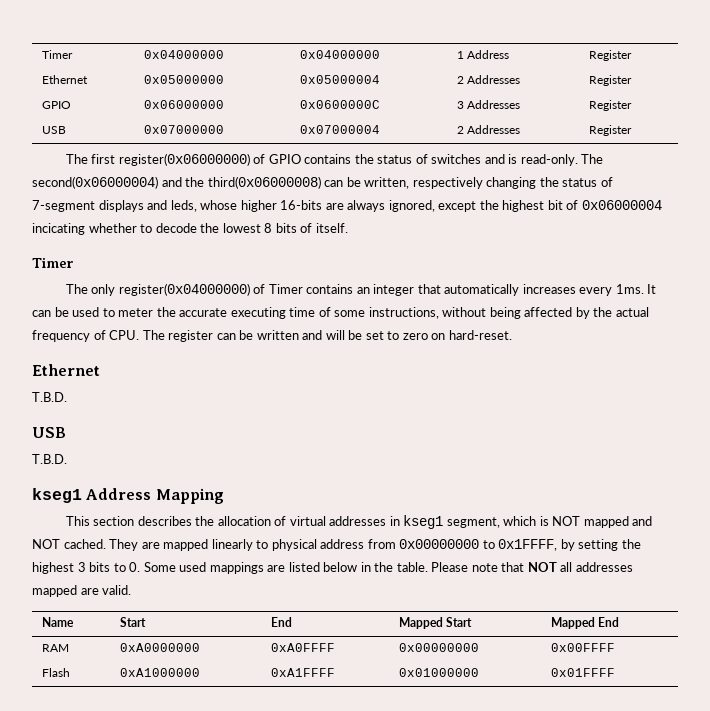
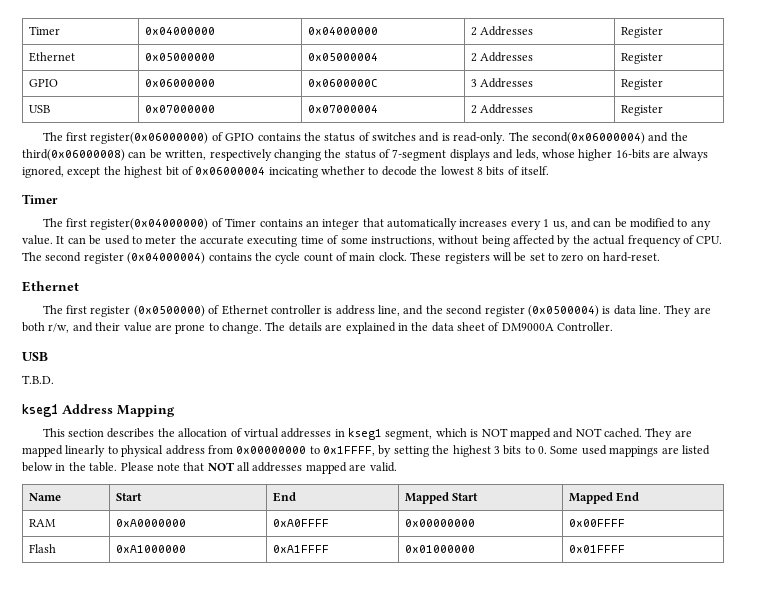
- Timer | 0x04000000 | 0x04000000 | 1 Address | Register
+ Timer | 0x04000000 | 0x04000000 | 2 Addresses | Register
- The only register(0x04000000) of Timer contains an integer that automatically increases every 1ms.
+ The first register(0x04000000) of Timer contains an integer that automatically increases every 1 us, and can be modified to any value.
- It can be used to meter the accurate executing time of some instructions, without being affected by the actual frequency of CPU. The register can be written and will be set to zero on hard-reset.
+ It can be used to meter the accurate executing time of some instructions, without being affected by the actual frequency of CPU. The second register (0x04000004) contains the cycle count of main clock. These registers will be set to zero on hard-reset.
  Ethernet
- T.B.D.
+ The first register (0x0500000) of Ethernet controller is address line, and the second register (0x0500004) is data line. They are both r/w, and their value are prone to change. The details are explained in the data sheet of DM9000A Controller.

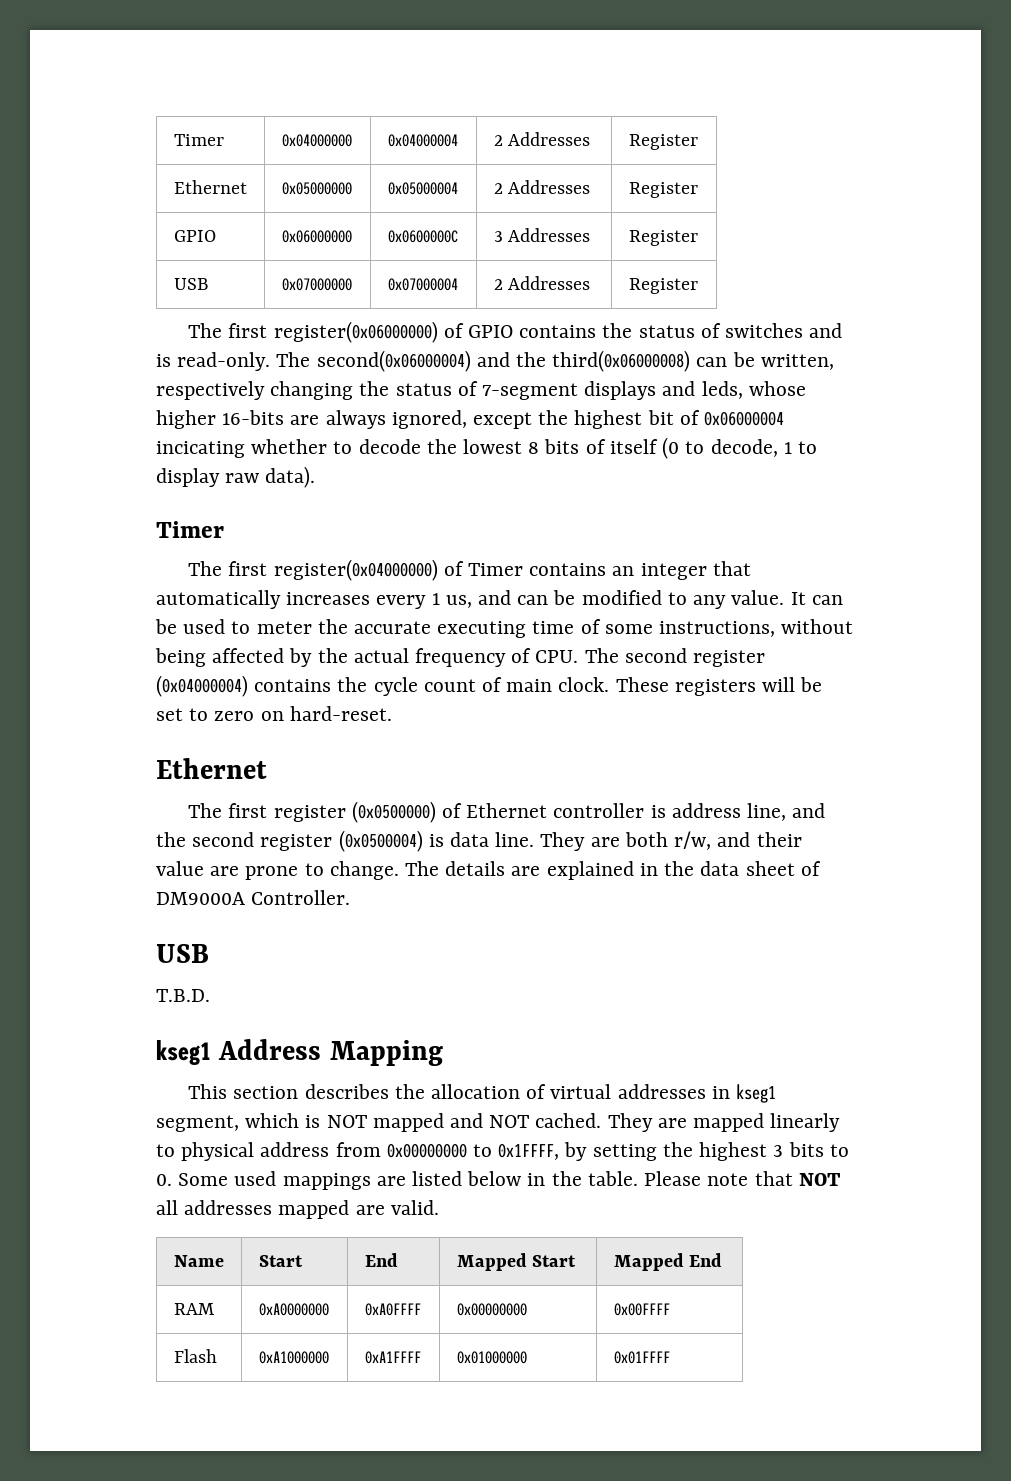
- Timer | 0x04000000 | 0x04000000 | 2 Addresses | Register
+ Timer | 0x04000000 | 0x04000004 | 2 Addresses | Register
- The second(0x06000004) and the third(0x06000008) can be written, respectively changing the status of 7-segment displays and leds, whose higher 16-bits are always ignored, except the highest bit of 0x06000004 incicating whether to decode the lowest 8 bits of itself.
+ The second(0x06000004) and the third(0x06000008) can be written, respectively changing the status of 7-segment displays and leds, whose higher 16-bits are always ignored, except the highest bit of 0x06000004 incicating whether to decode the lowest 8 bits of itself (0 to decode, 1 to display raw data).

